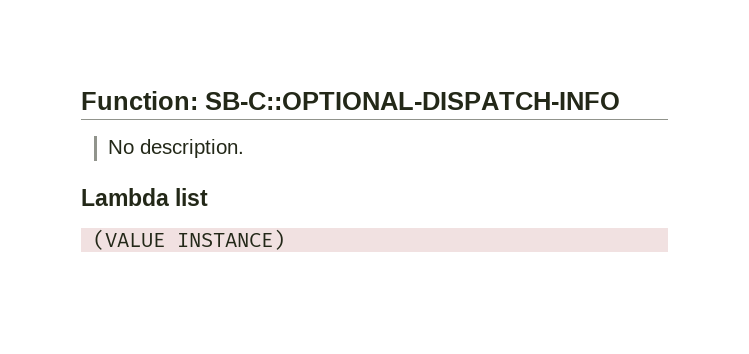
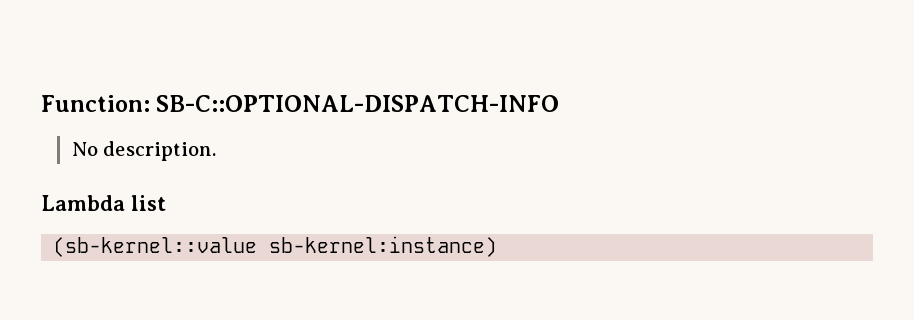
- (VALUE INSTANCE)
+ (sb-kernel::value sb-kernel:instance)

